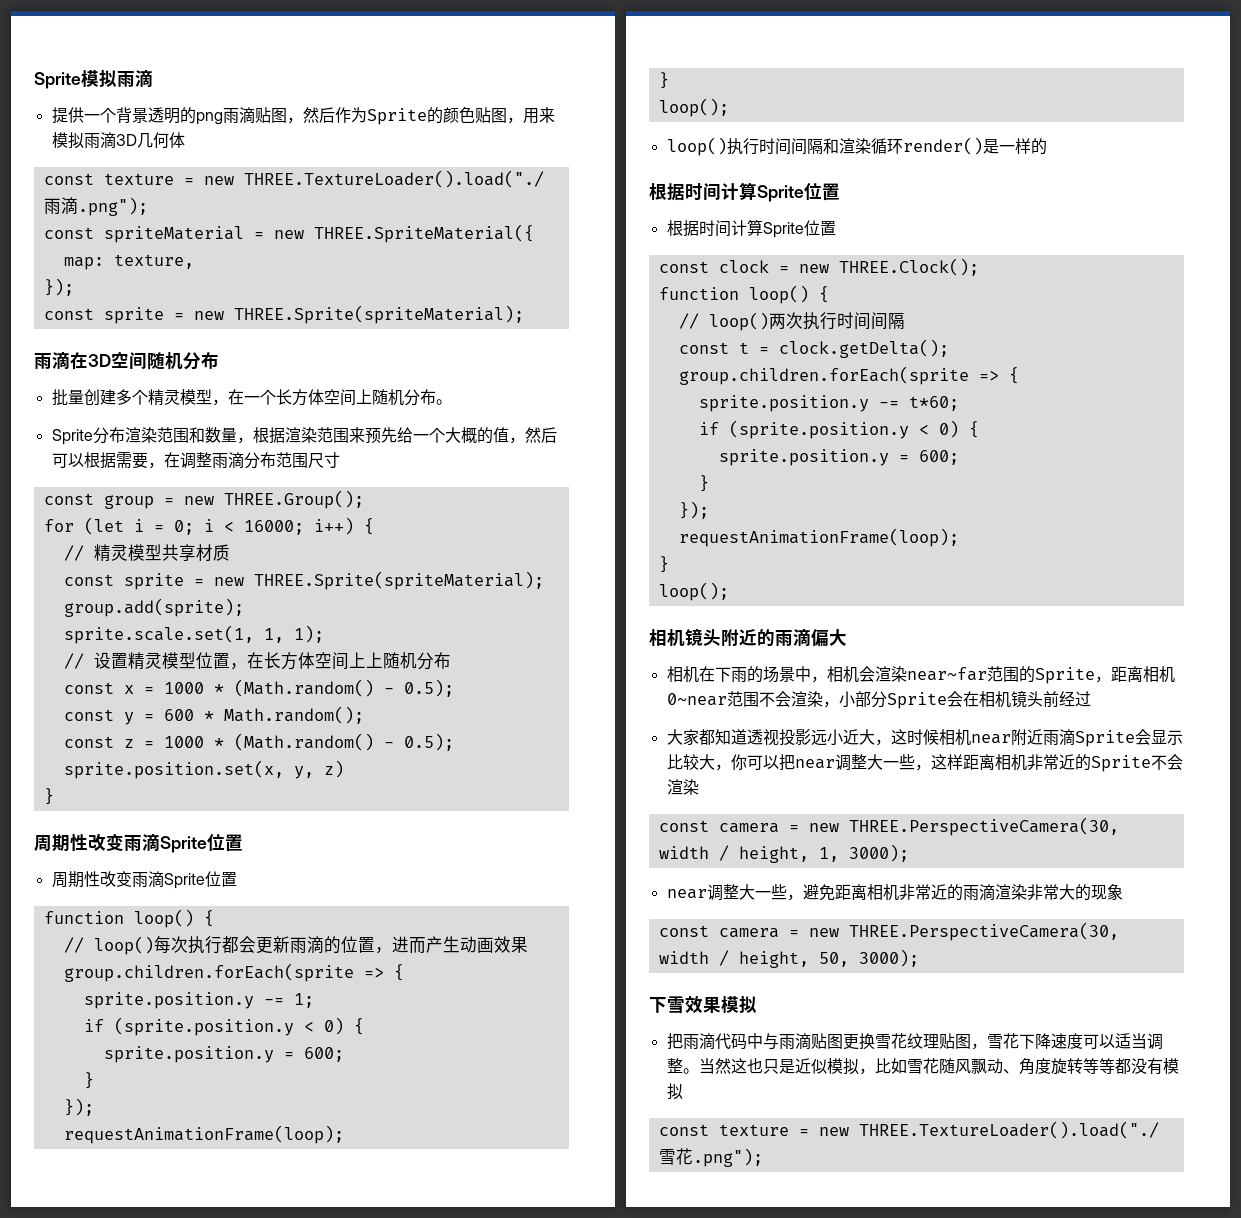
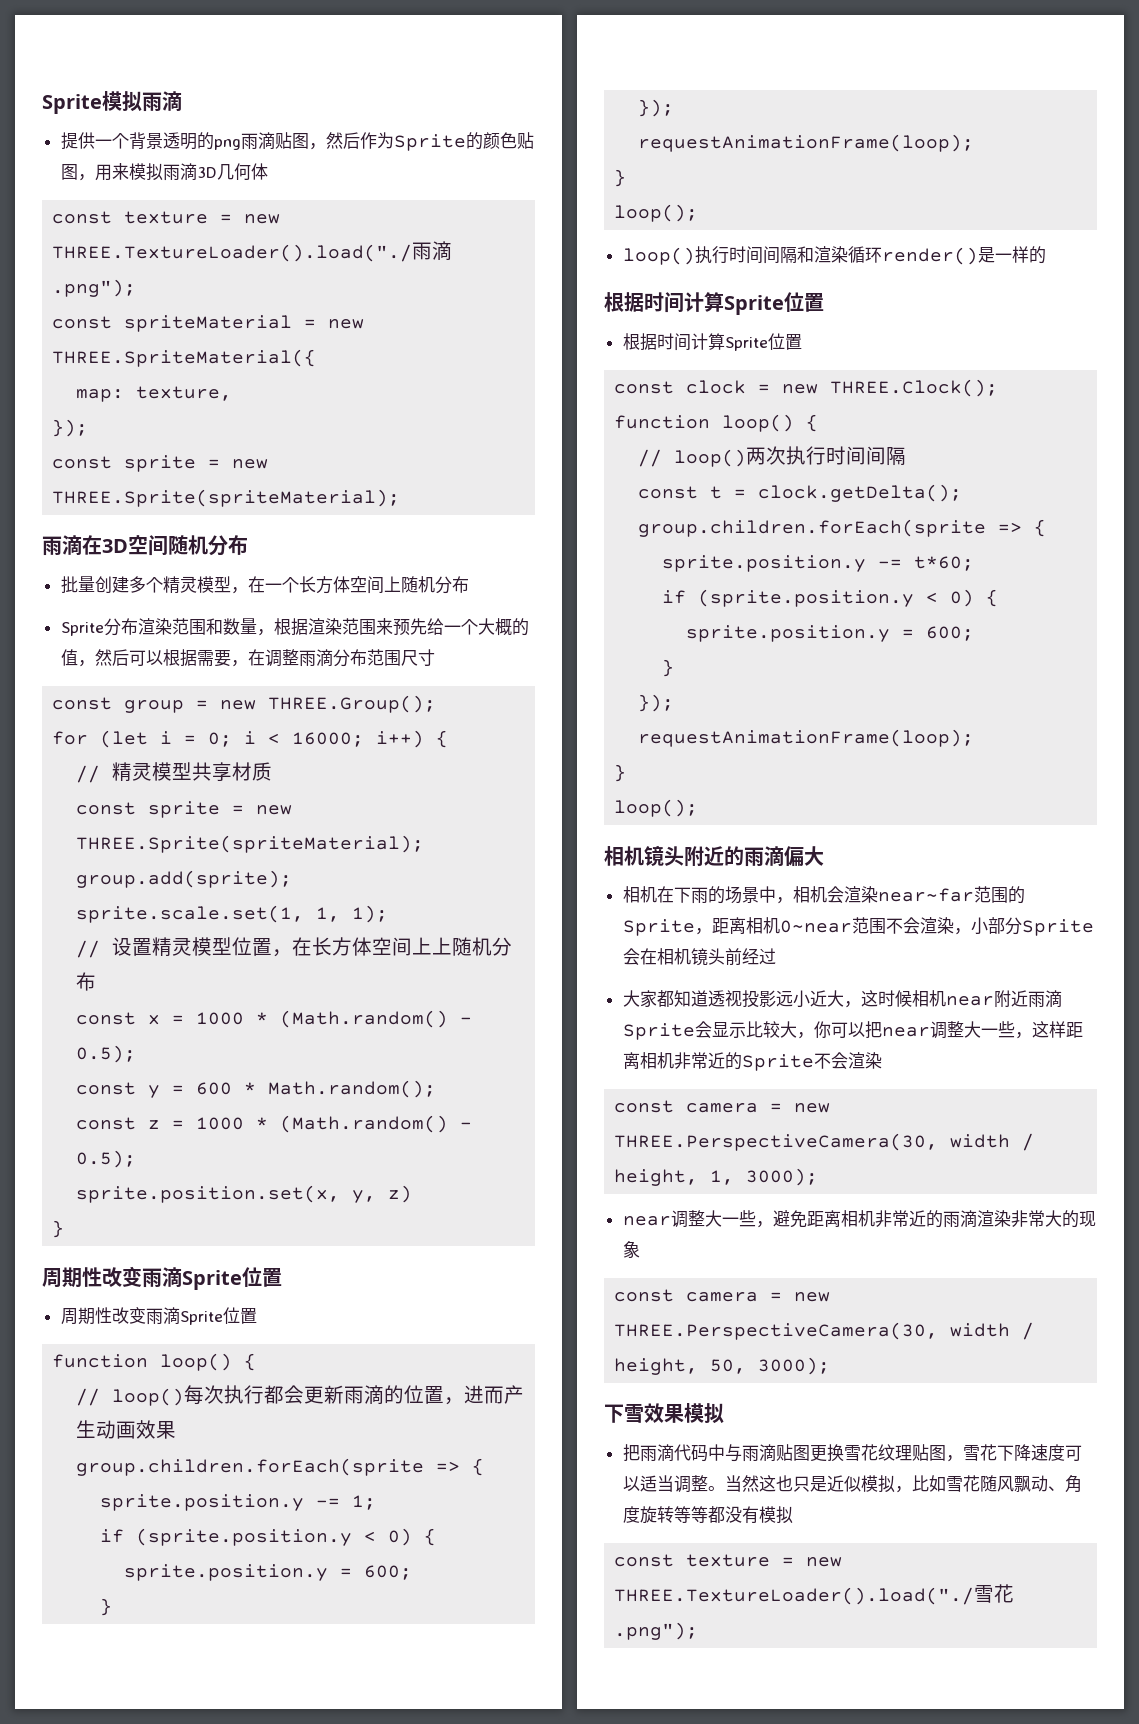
- 批量创建多个精灵模型，在一个长方体空间上随机分布。
+ 批量创建多个精灵模型，在一个长方体空间上随机分布

